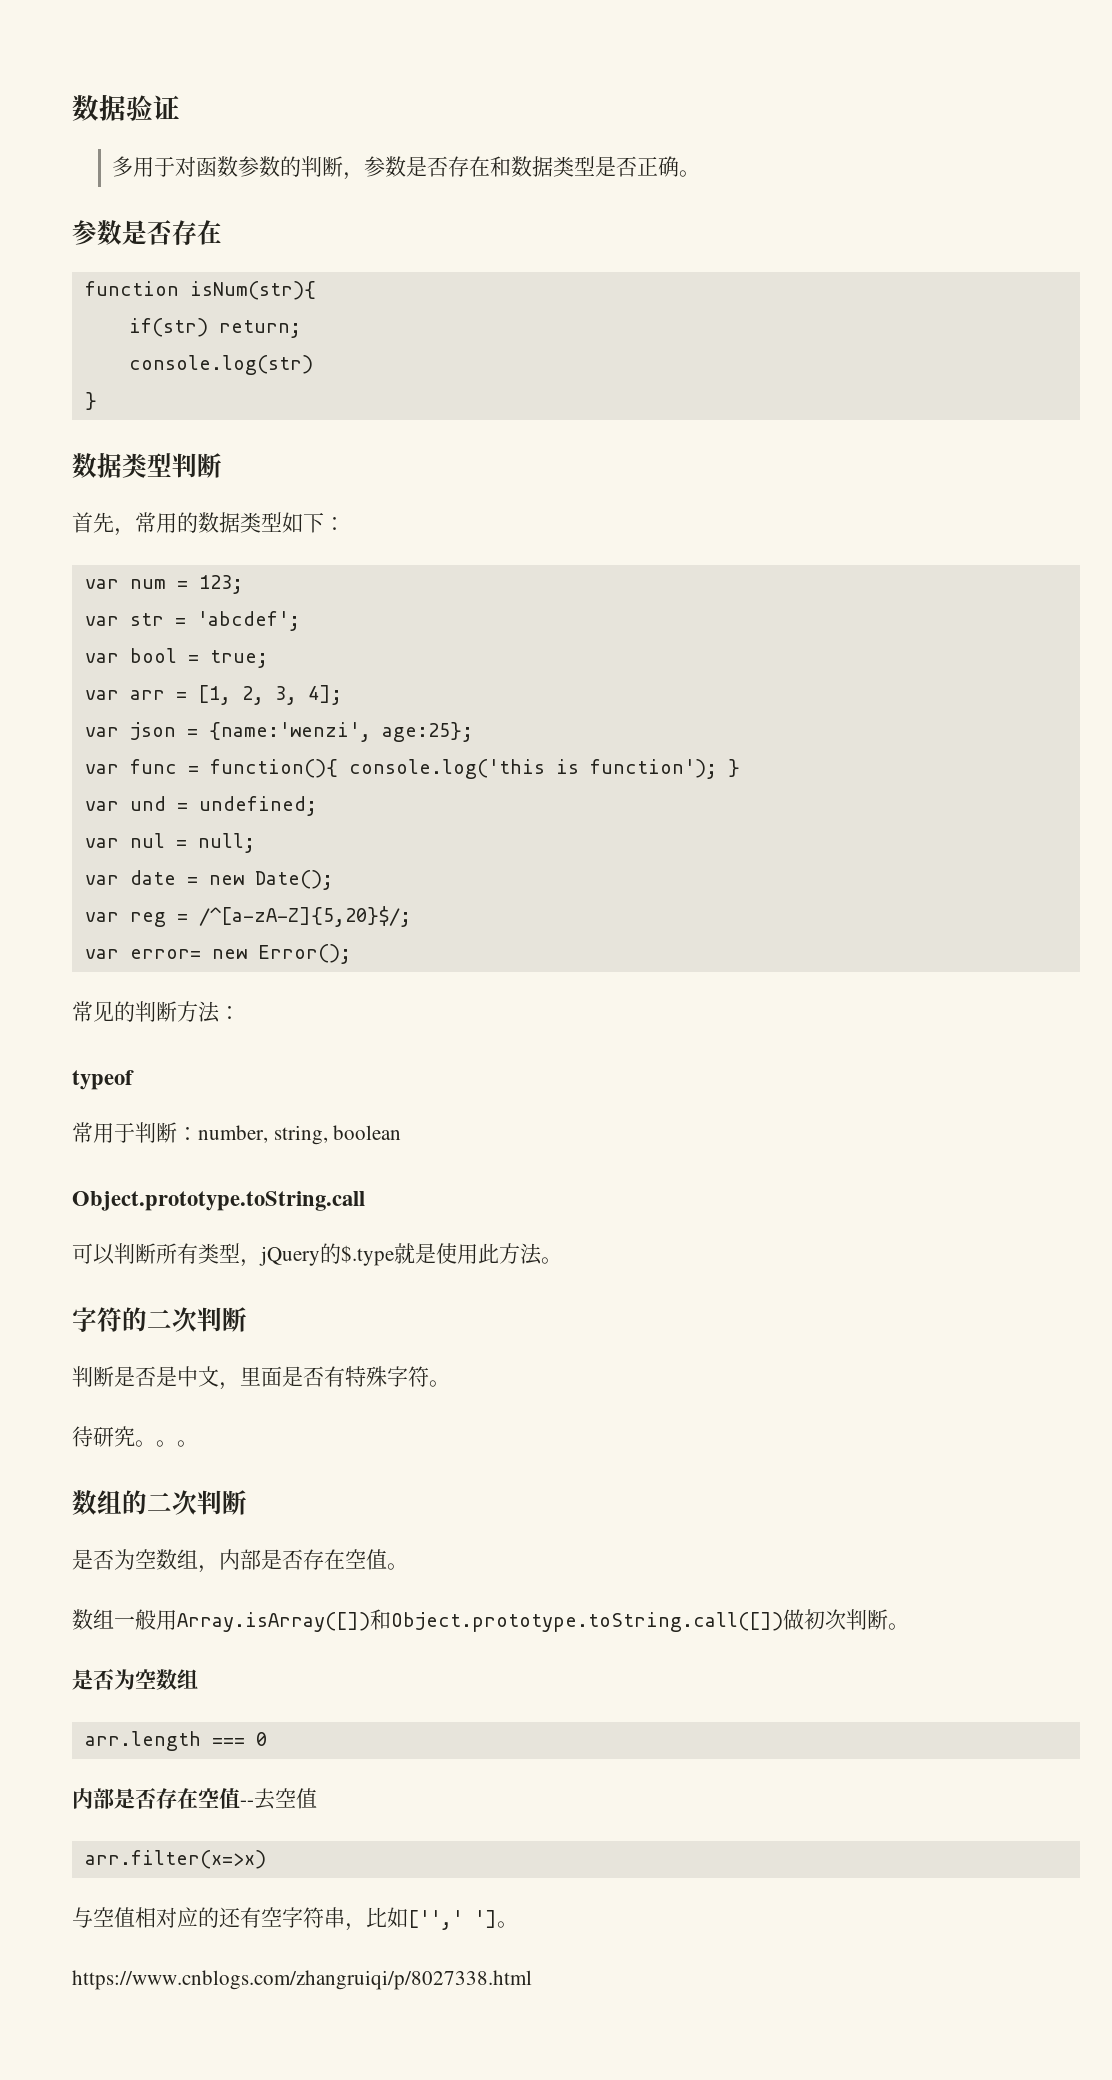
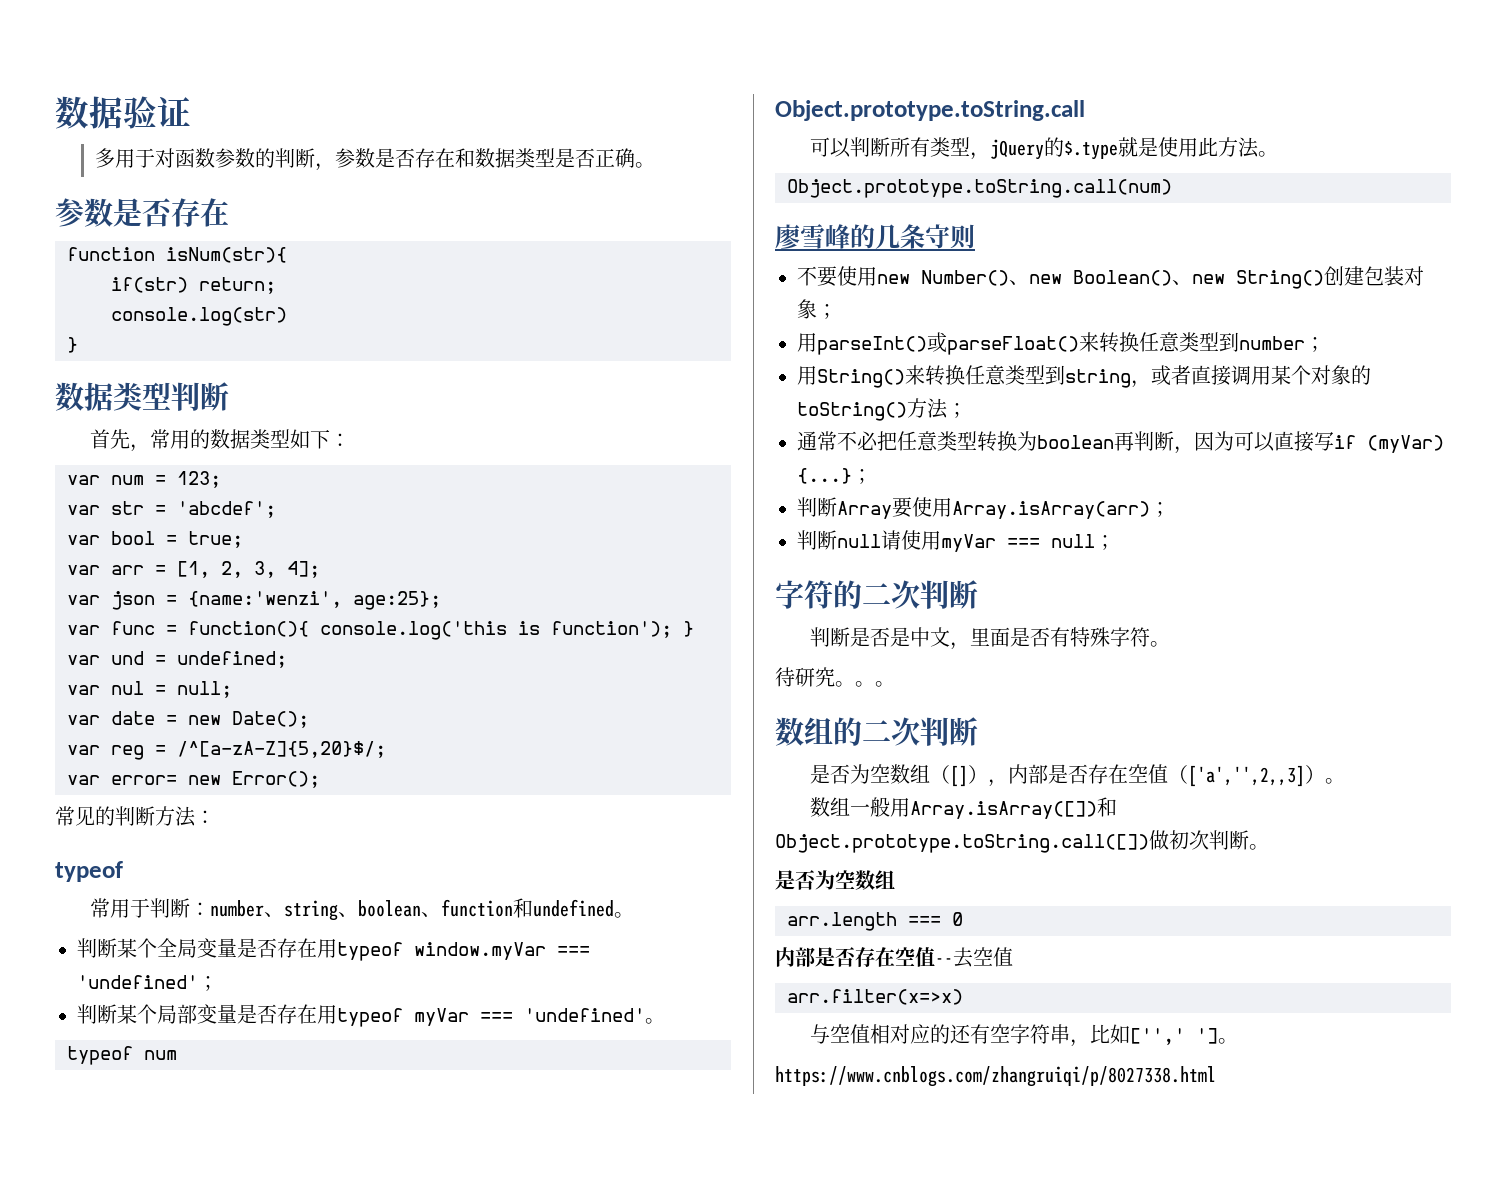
- 常用于判断：number, string, boolean
+ 常用于判断：number、string、boolean、function和undefined。
+ 判断某个全局变量是否存在用typeof window.myVar === 'undefined'；
+ 判断某个局部变量是否存在用typeof myVar === 'undefined'。
+ typeof num
+ Object.prototype.toString.call(num)
+ 廖雪峰的几条守则
+ 不要使用new Number()、new Boolean()、new String()创建包装对象；
+ 用parseInt()或parseFloat()来转换任意类型到number；
+ 用String()来转换任意类型到string，或者直接调用某个对象的toString()方法；
+ 通常不必把任意类型转换为boolean再判断，因为可以直接写if (myVar) {...}；
+ 判断Array要使用Array.isArray(arr)；
+ 判断null请使用myVar === null；
- 是否为空数组，内部是否存在空值。
+ 是否为空数组（[]），内部是否存在空值（['a','',2,,3]）。

